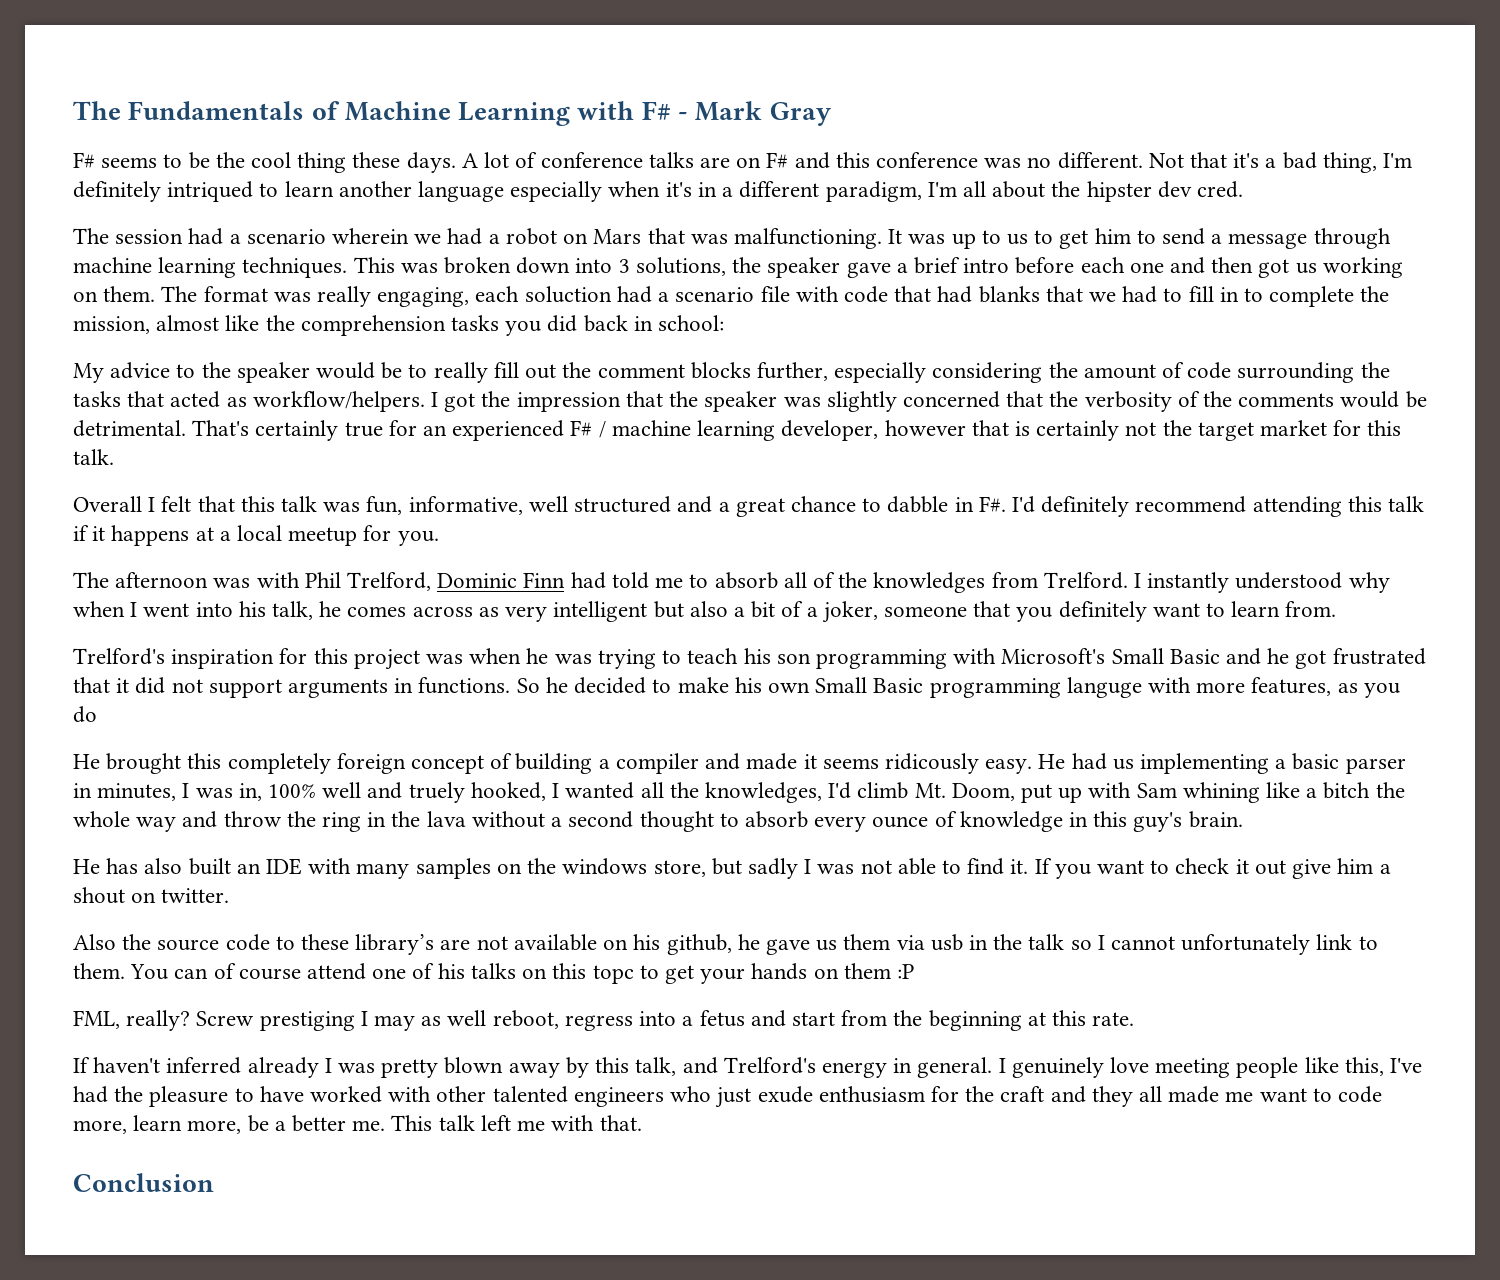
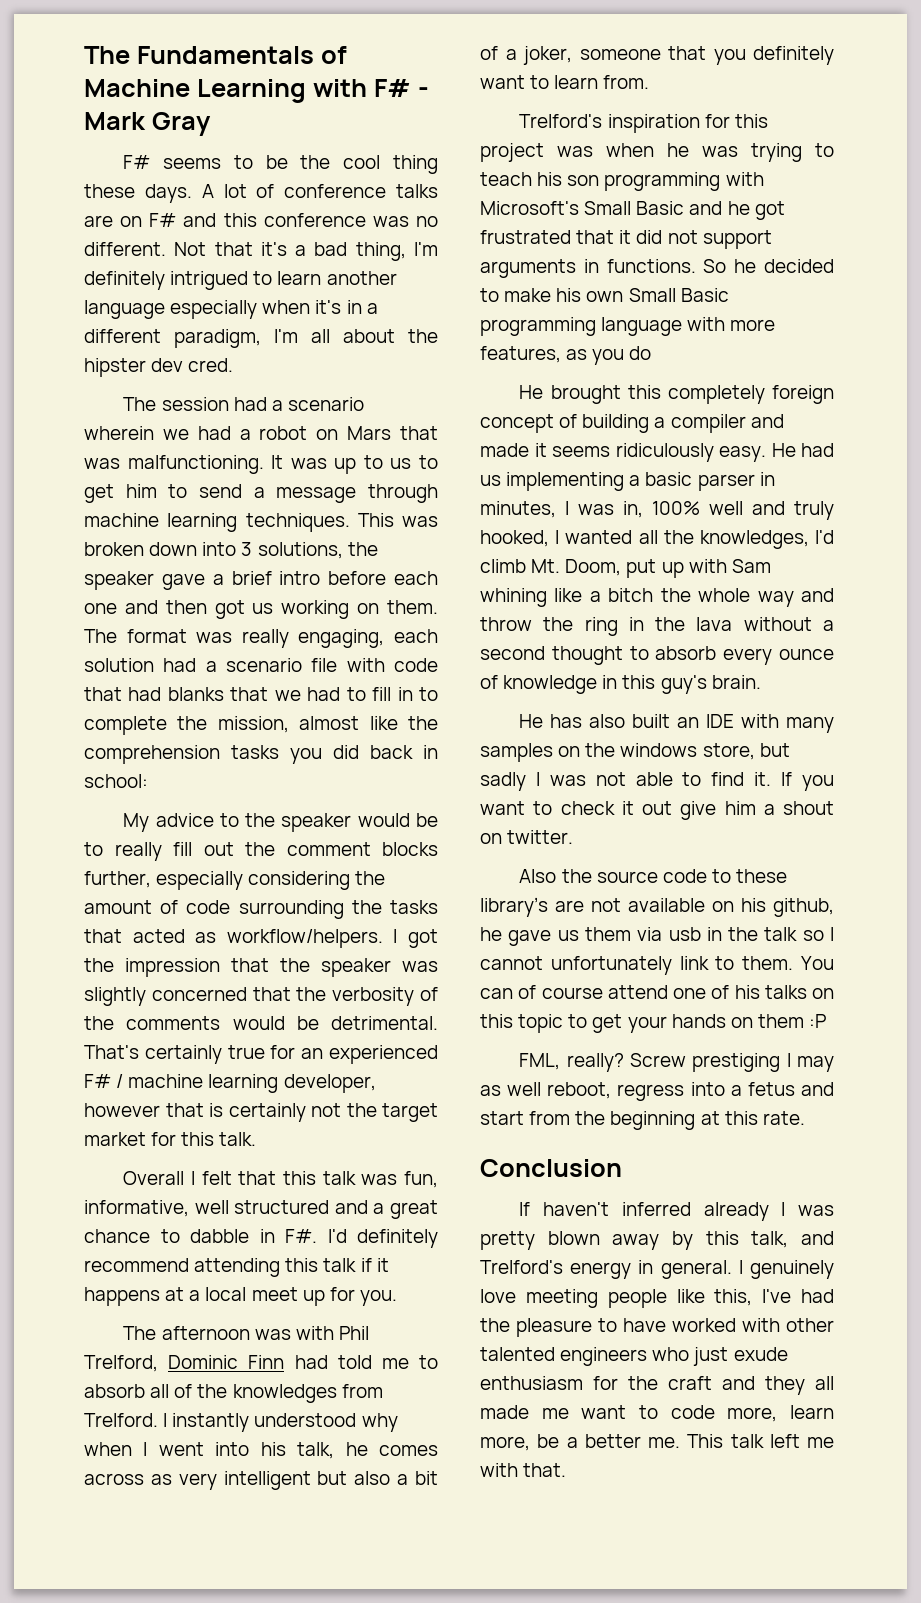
- Not that it's a bad thing, I'm definitely intriqued to learn another language especially when it's in a different paradigm, I'm all about the hipster dev cred.
+ Not that it's a bad thing, I'm definitely intrigued to learn another language especially when it's in a different paradigm, I'm all about the hipster dev cred.
- The format was really engaging, each soluction had a scenario file with code that had blanks that we had to fill in to complete the mission, almost like the comprehension tasks you did back in school:
+ The format was really engaging, each solution had a scenario file with code that had blanks that we had to fill in to complete the mission, almost like the comprehension tasks you did back in school:
- Overall I felt that this talk was fun, informative, well structured and a great chance to dabble in F#. I'd definitely recommend attending this talk if it happens at a local meetup for you.
+ Overall I felt that this talk was fun, informative, well structured and a great chance to dabble in F#. I'd definitely recommend attending this talk if it happens at a local meet up for you.
- So he decided to make his own Small Basic programming languge with more features, as you do
+ So he decided to make his own Small Basic programming language with more features, as you do
- He brought this completely foreign concept of building a compiler and made it seems ridicously easy.
+ He brought this completely foreign concept of building a compiler and made it seems ridiculously easy.
- He had us implementing a basic parser in minutes, I was in, 100% well and truely hooked, I wanted all the knowledges, I'd climb Mt. Doom, put up with Sam whining like a bitch the whole way and throw the ring in the lava without a second thought to absorb every ounce of knowledge in this guy's brain.
+ He had us implementing a basic parser in minutes, I was in, 100% well and truly hooked, I wanted all the knowledges, I'd climb Mt. Doom, put up with Sam whining like a bitch the whole way and throw the ring in the lava without a second thought to absorb every ounce of knowledge in this guy's brain.
- You can of course attend one of his talks on this topc to get your hands on them :P
+ You can of course attend one of his talks on this topic to get your hands on them :P
+ Conclusion
- Conclusion

